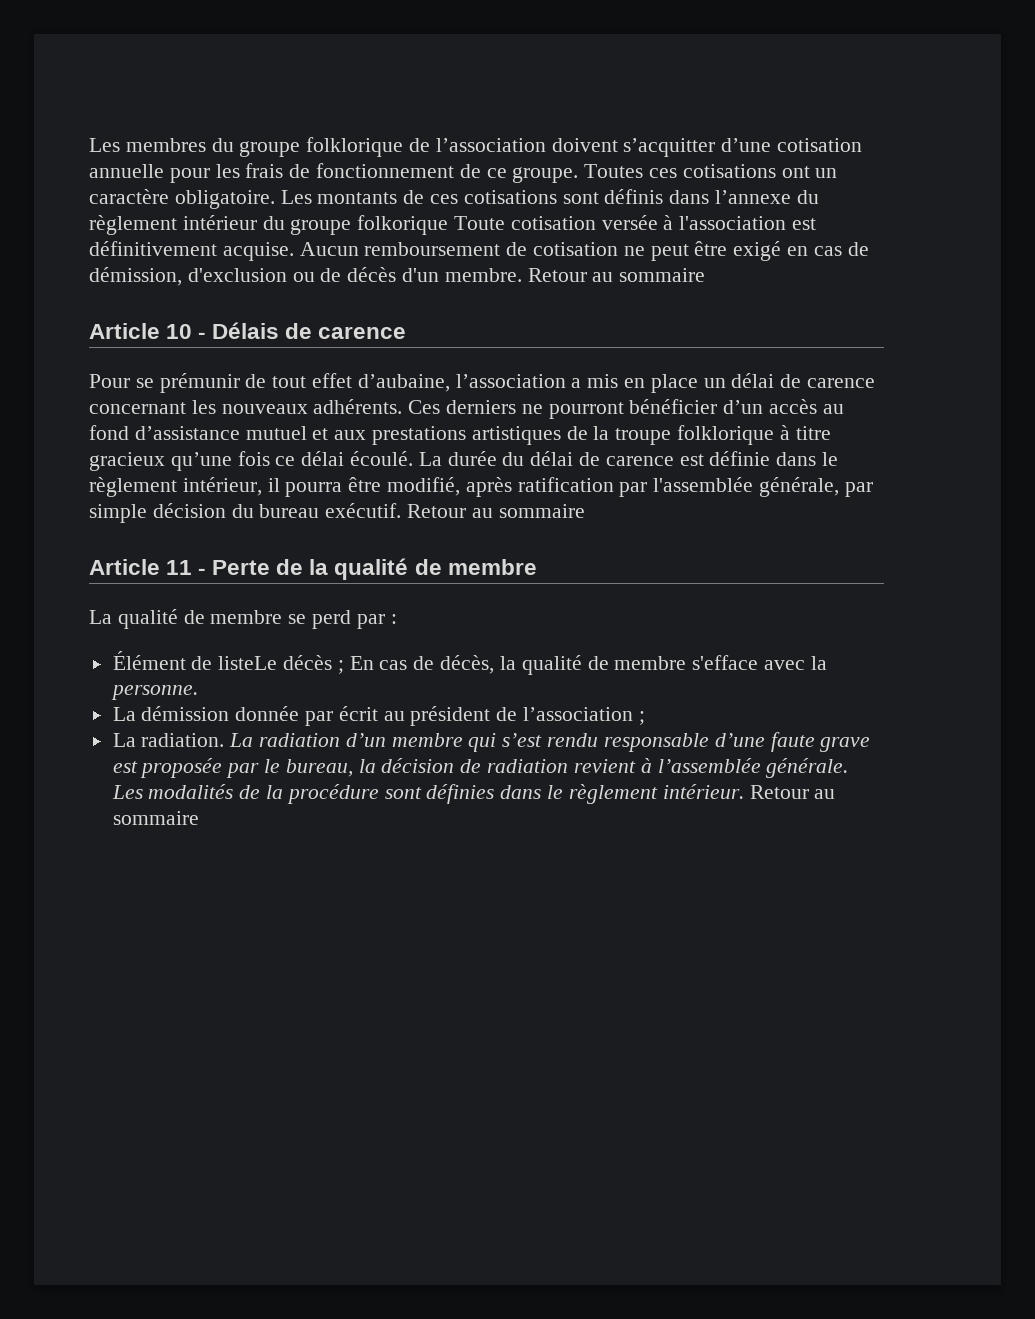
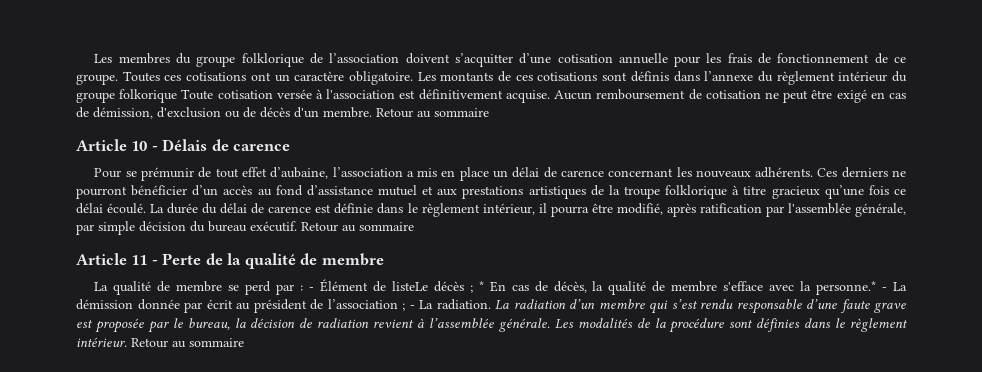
- La qualité de membre se perd par :
- Élément de listeLe décès ; En cas de décès, la qualité de membre s'efface avec la personne.
- La démission donnée par écrit au président de l’association ;
- La radiation.
+ La qualité de membre se perd par : - Élément de listeLe décès ; * En cas de décès, la qualité de membre s'efface avec la personne.* - La démission donnée par écrit au président de l’association ; - La radiation.

